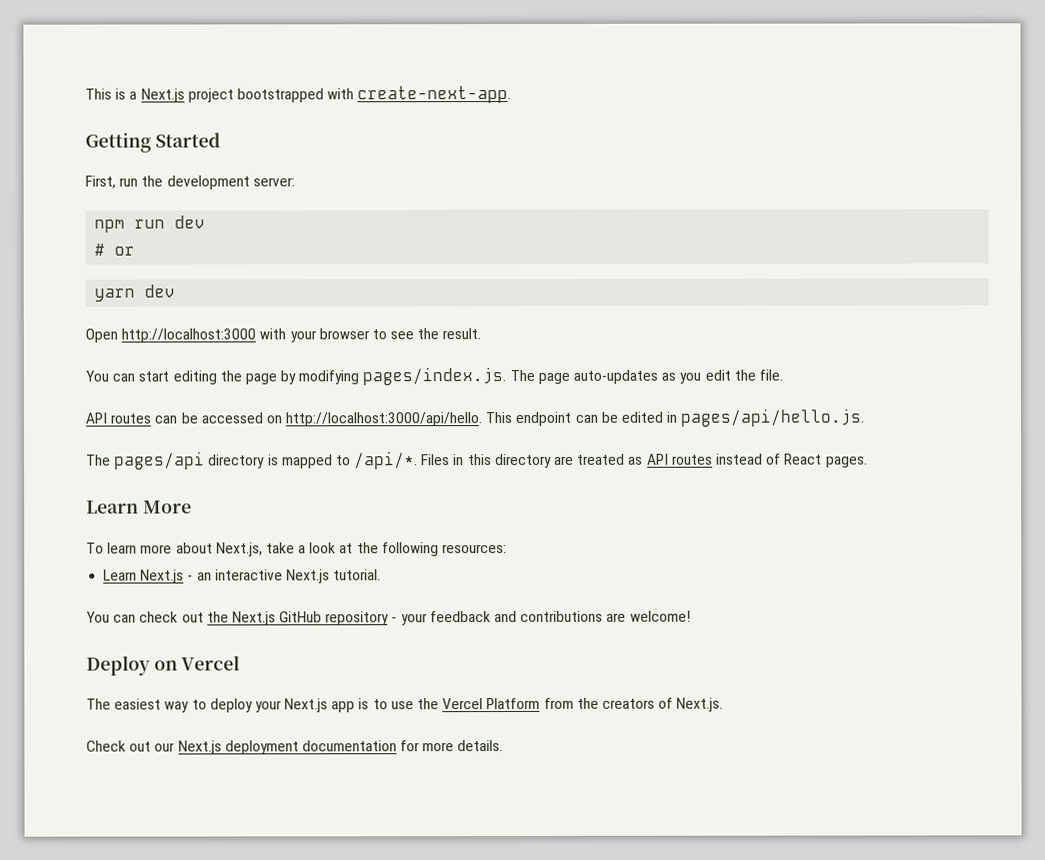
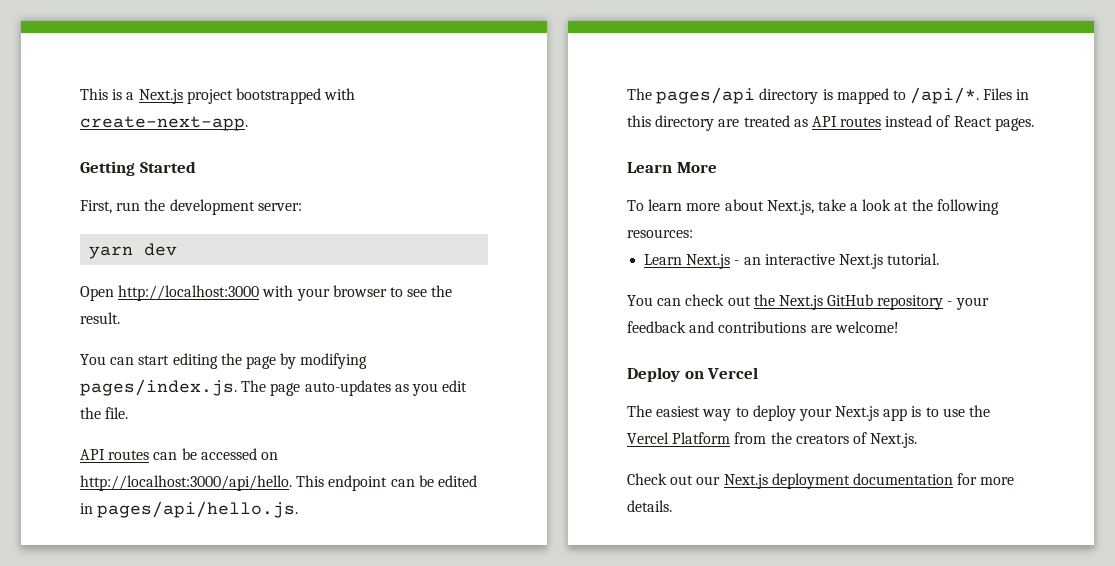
- npm run dev
- # or

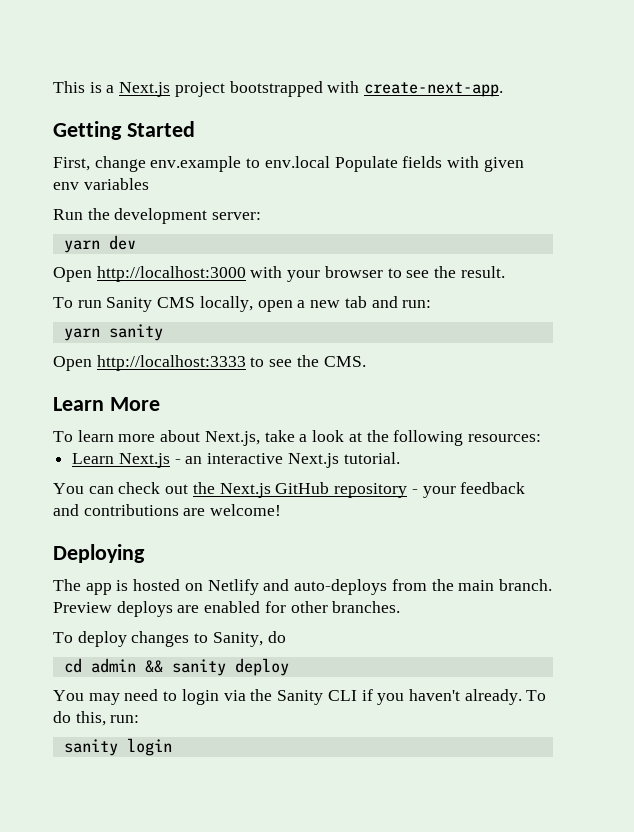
- First, run the development server:
+ First, change env.example to env.local Populate fields with given env variables
+ Run the development server:
- You can start editing the page by modifying pages/index.js. The page auto-updates as you edit the file.
- API routes can be accessed on http://localhost:3000/api/hello. This endpoint can be edited in pages/api/hello.js.
- The pages/api directory is mapped to /api/*. Files in this directory are treated as API routes instead of React pages.
+ To run Sanity CMS locally, open a new tab and run:
+ yarn sanity
+ Open http://localhost:3333 to see the CMS.
- Deploy on Vercel
- The easiest way to deploy your Next.js app is to use the Vercel Platform from the creators of Next.js.
- Check out our Next.js deployment documentation for more details.
+ Deploying
+ The app is hosted on Netlify and auto-deploys from the main branch. Preview deploys are enabled for other branches.
+ To deploy changes to Sanity, do
+ cd admin && sanity deploy
+ You may need to login via the Sanity CLI if you haven't already. To do this, run:
+ sanity login

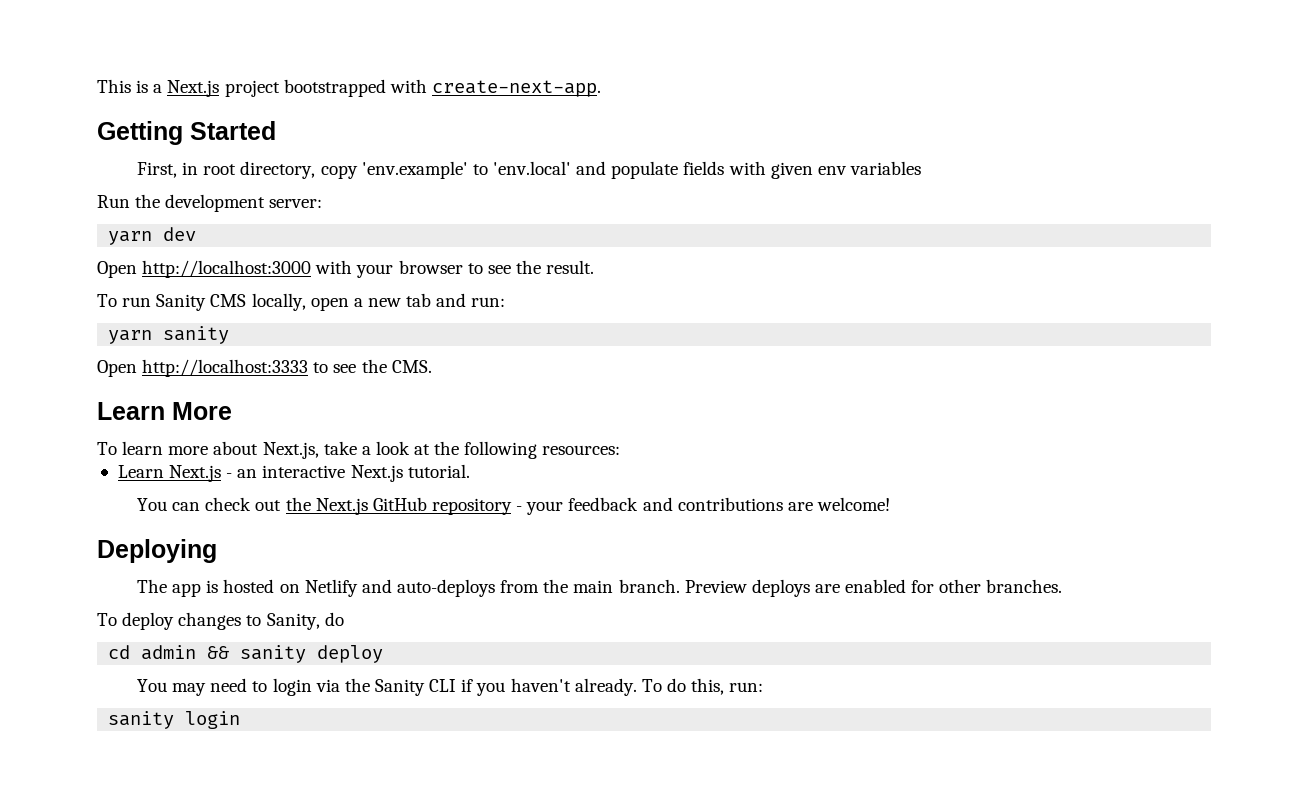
- First, change env.example to env.local Populate fields with given env variables
+ First, in root directory, copy 'env.example' to 'env.local' and populate fields with given env variables

